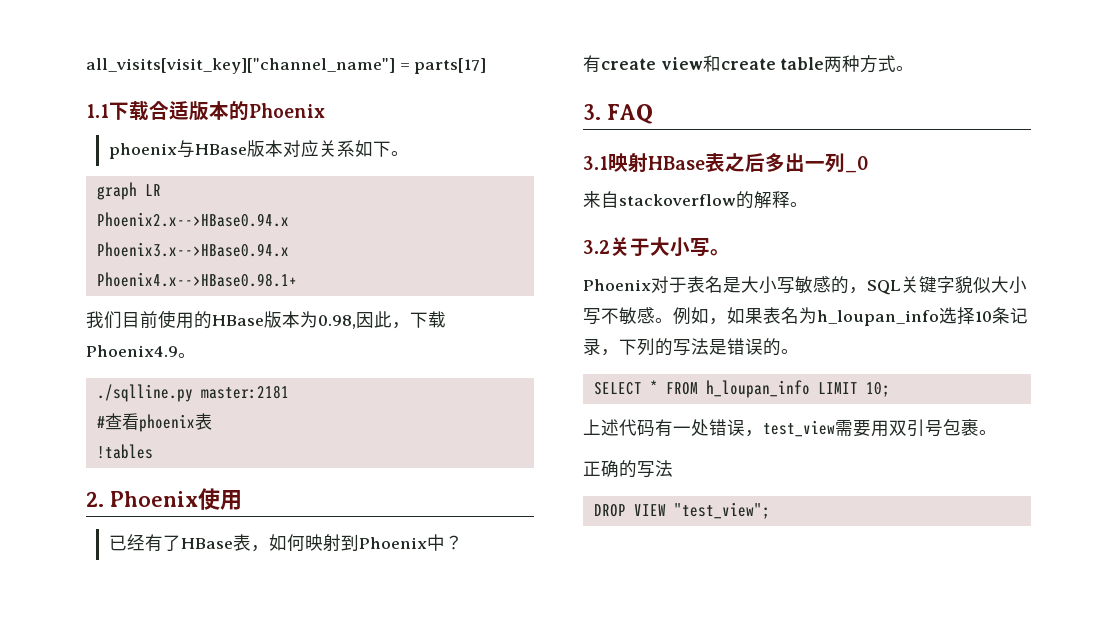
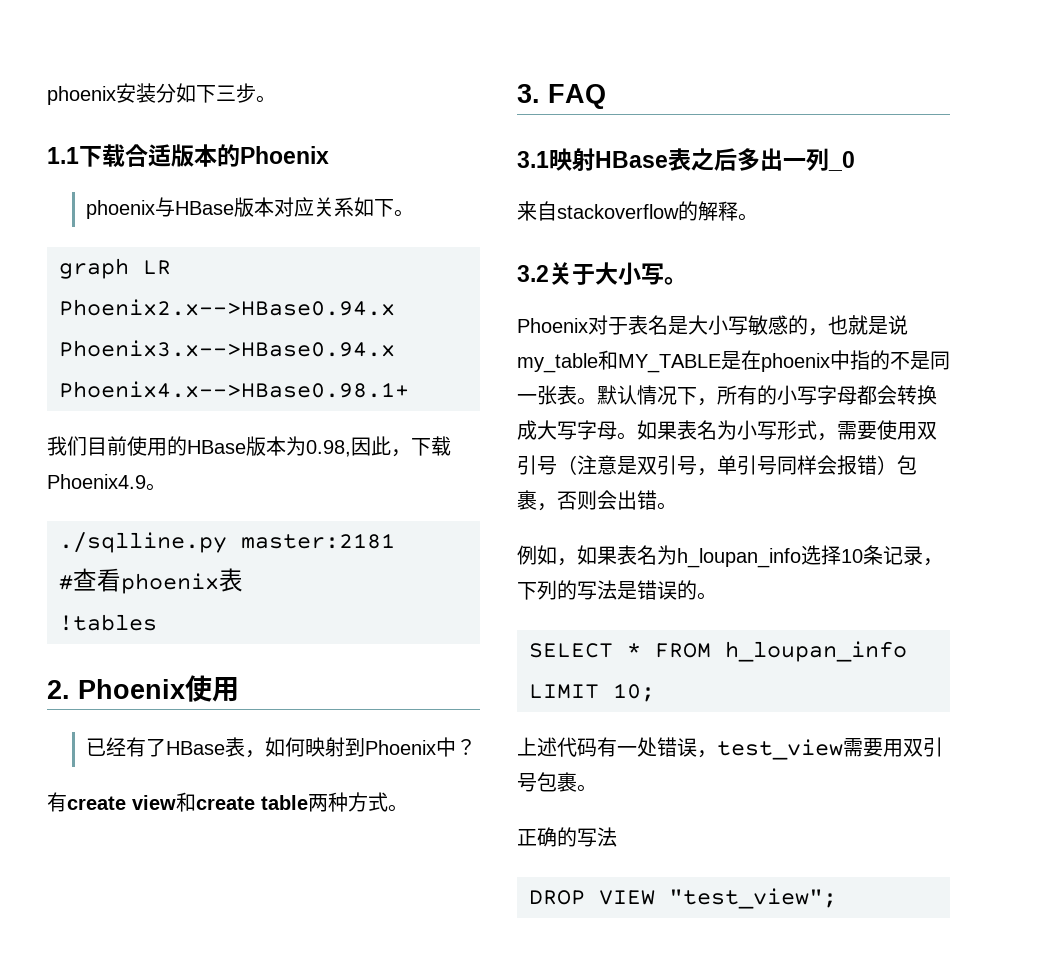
- all_visits[visit_key]["channel_name"] = parts[17]
+ phoenix安装分如下三步。
- Phoenix对于表名是大小写敏感的，SQL关键字貌似大小写不敏感。例如，如果表名为h_loupan_info选择10条记录，下列的写法是错误的。
+ Phoenix对于表名是大小写敏感的，也就是说my_table和MY_TABLE是在phoenix中指的不是同一张表。默认情况下，所有的小写字母都会转换成大写字母。如果表名为小写形式，需要使用双引号（注意是双引号，单引号同样会报错）包裹，否则会出错。
+ 例如，如果表名为h_loupan_info选择10条记录，下列的写法是错误的。

